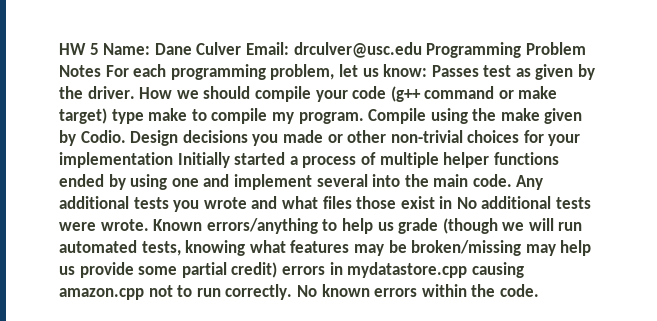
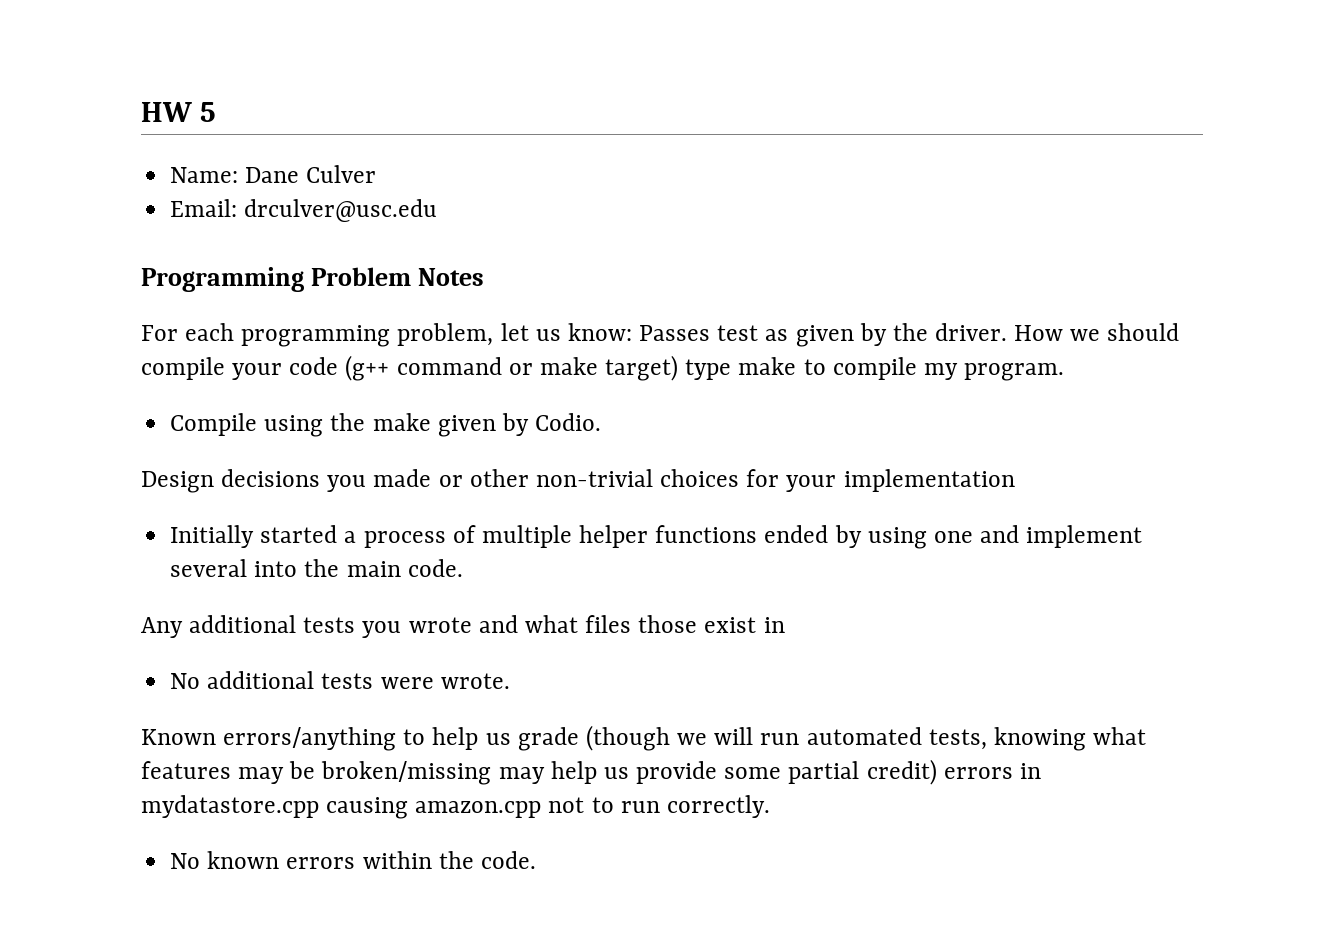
- HW 5 Name: Dane Culver Email: drculver@usc.edu Programming Problem Notes For each programming problem, let us know: Passes test as given by the driver.
+ HW 5
+ Name: Dane Culver
+ Email: drculver@usc.edu
+ Programming Problem Notes
+ For each programming problem, let us know: Passes test as given by the driver.
- How we should compile your code (g++ command or make target) type make to compile my program. Compile using the make given by Codio. Design decisions you made or other non-trivial choices for your implementation Initially started a process of multiple helper functions ended by using one and implement several into the main code. Any additional tests you wrote and what files those exist in No additional tests were wrote. Known errors/anything to help us grade (though we will run automated tests, knowing what features may be broken/missing may help us provide some partial credit) errors in mydatastore.cpp causing amazon.cpp not to run correctly. No known errors within the code.
+ How we should compile your code (g++ command or make target) type make to compile my program.
+ Compile using the make given by Codio.
+ Design decisions you made or other non-trivial choices for your implementation
+ Initially started a process of multiple helper functions ended by using one and implement several into the main code.
+ Any additional tests you wrote and what files those exist in
+ No additional tests were wrote.
+ Known errors/anything to help us grade (though we will run automated tests, knowing what features may be broken/missing may help us provide some partial credit) errors in mydatastore.cpp causing amazon.cpp not to run correctly.
+ No known errors within the code.

